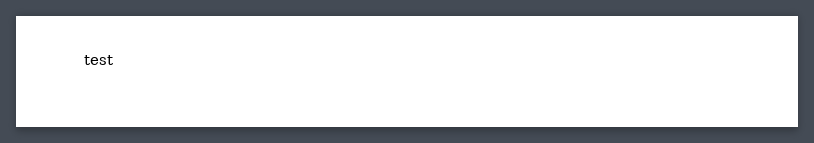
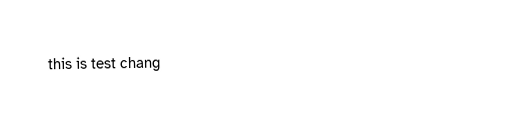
- test
+ this is test chang

